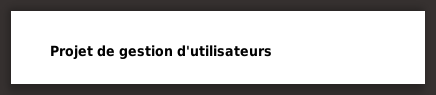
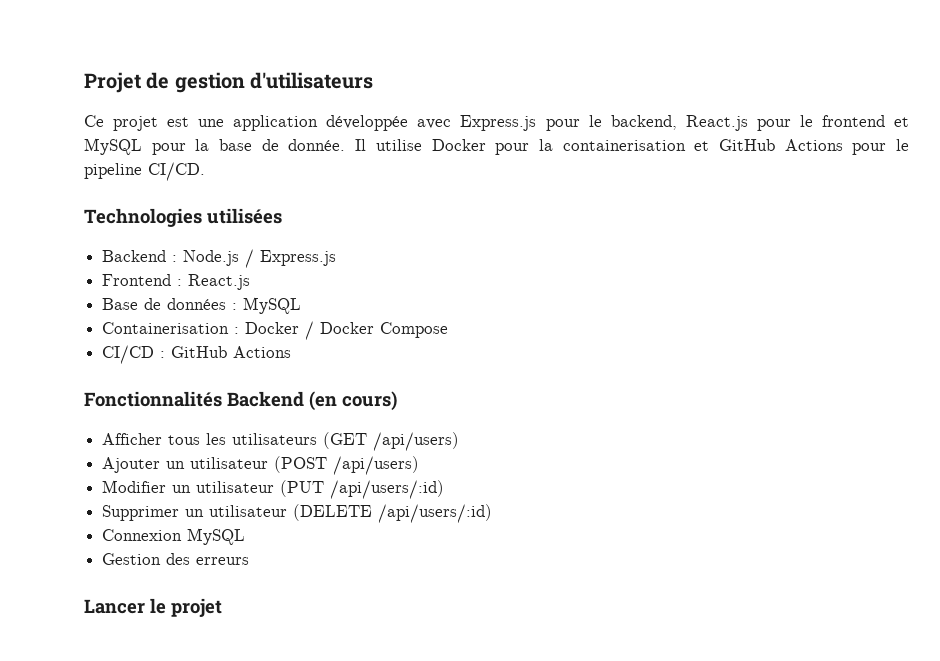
+ Ce projet est une application développée avec Express.js pour le backend, React.js pour le frontend et MySQL pour la base de donnée. Il utilise Docker pour la containerisation et GitHub Actions pour le pipeline CI/CD.
+ Technologies utilisées
+ Backend : Node.js / Express.js
+ Frontend : React.js
+ Base de données : MySQL
+ Containerisation : Docker / Docker Compose
+ CI/CD : GitHub Actions
+ Fonctionnalités Backend (en cours)
+ Afficher tous les utilisateurs (GET /api/users)
+ Ajouter un utilisateur (POST /api/users)
+ Modifier un utilisateur (PUT /api/users/:id)
+ Supprimer un utilisateur (DELETE /api/users/:id)
+ Connexion MySQL
+ Gestion des erreurs
+ Lancer le projet

